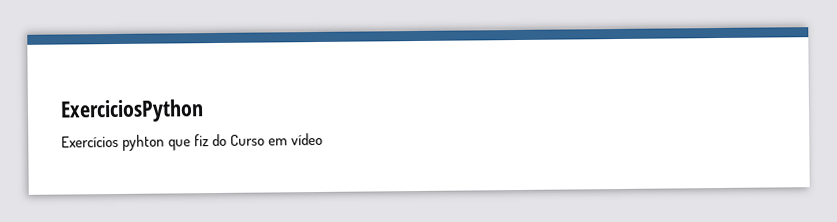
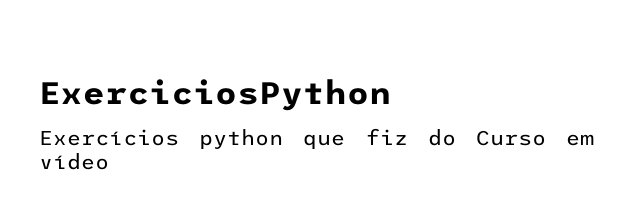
- Exercícios pyhton que fiz do Curso em vídeo
+ Exercícios python que fiz do Curso em vídeo

